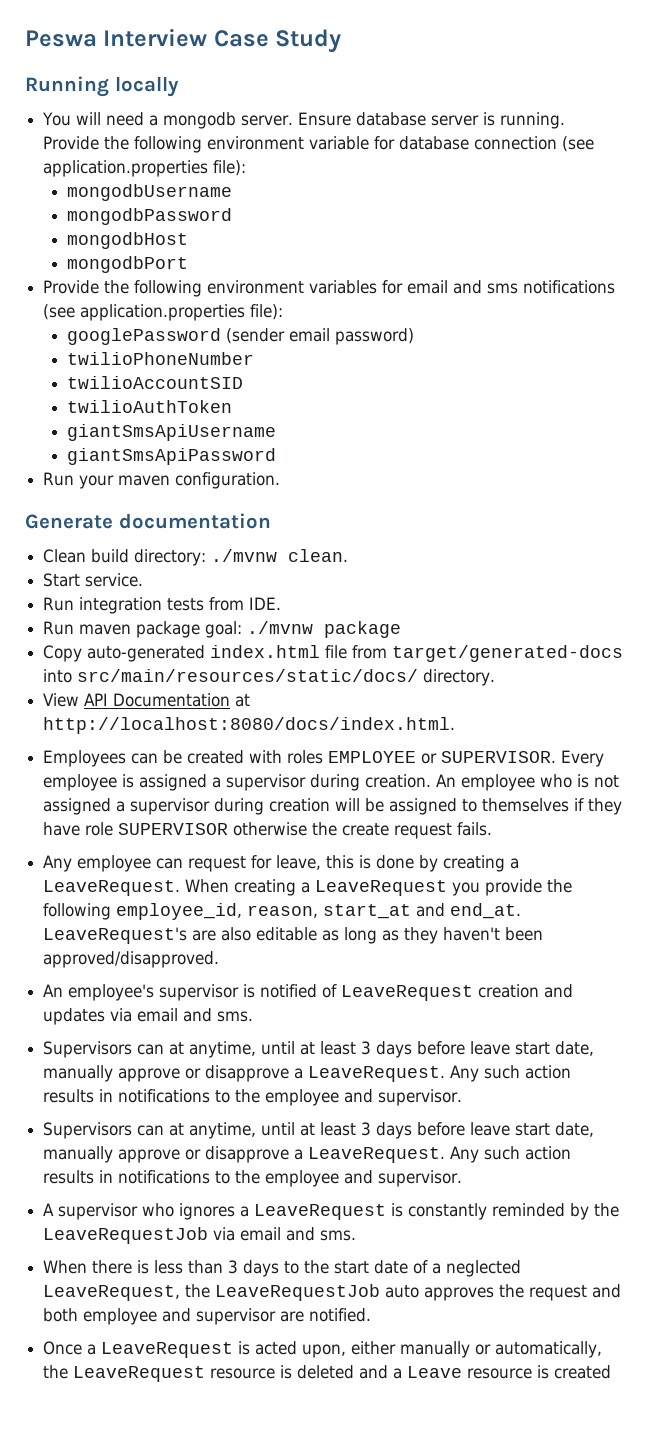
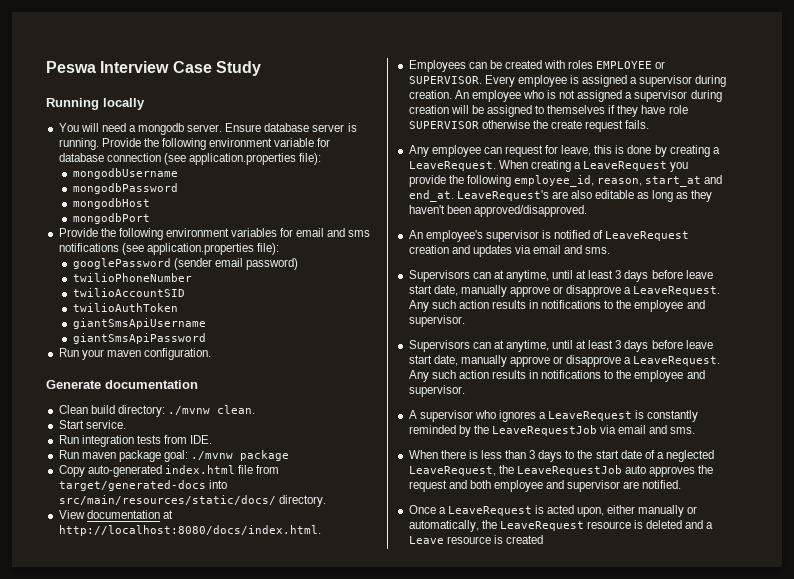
- View API Documentation at http://localhost:8080/docs/index.html.
+ View documentation at http://localhost:8080/docs/index.html.

